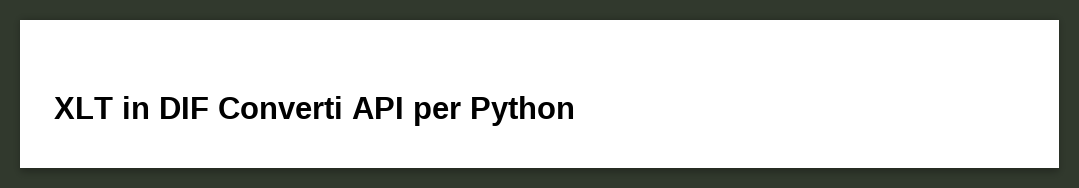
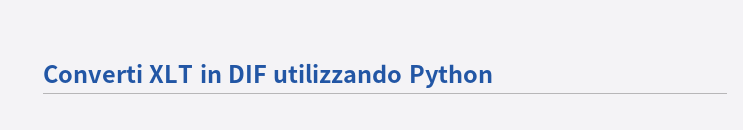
- XLT in DIF Converti API per Python
+ Converti XLT in DIF utilizzando Python

